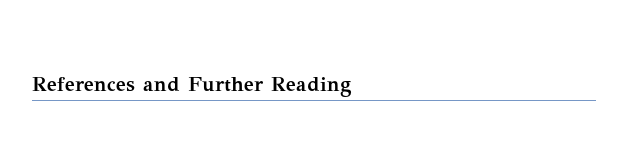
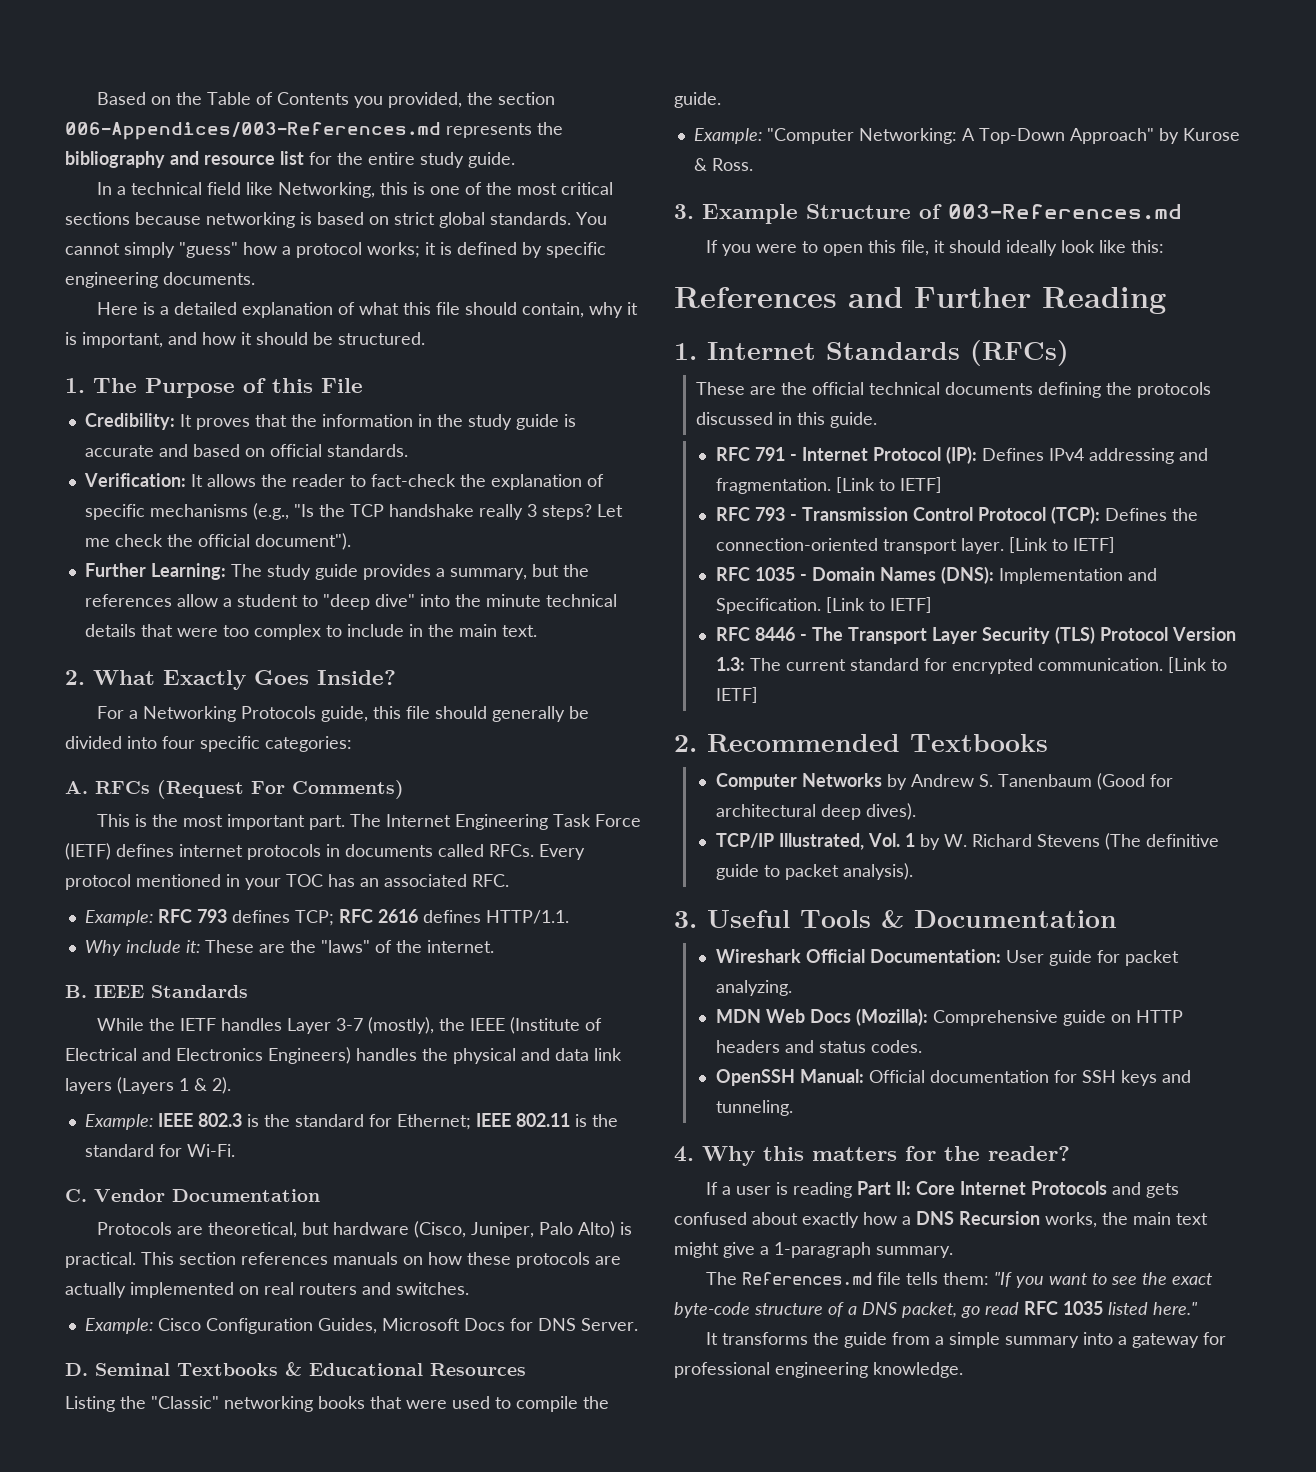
+ Based on the Table of Contents you provided, the section 006-Appendices/003-References.md represents the bibliography and resource list for the entire study guide.
+ In a technical field like Networking, this is one of the most critical sections because networking is based on strict global standards. You cannot simply "guess" how a protocol works; it is defined by specific engineering documents.
+ Here is a detailed explanation of what this file should contain, why it is important, and how it should be structured.
+ 1. The Purpose of this File
+ Credibility: It proves that the information in the study guide is accurate and based on official standards.
+ Verification: It allows the reader to fact-check the explanation of specific mechanisms (e.g., "Is the TCP handshake really 3 steps? Let me check the official document").
+ Further Learning: The study guide provides a summary, but the references allow a student to "deep dive" into the minute technical details that were too complex to include in the main text.
+ 2. What Exactly Goes Inside?
+ For a Networking Protocols guide, this file should generally be divided into four specific categories:
+ A. RFCs (Request For Comments)
+ This is the most important part. The Internet Engineering Task Force (IETF) defines internet protocols in documents called RFCs. Every protocol mentioned in your TOC has an associated RFC.
+ Example: RFC 793 defines TCP; RFC 2616 defines HTTP/1.1.
+ Why include it: These are the "laws" of the internet.
+ B. IEEE Standards
+ While the IETF handles Layer 3-7 (mostly), the IEEE (Institute of Electrical and Electronics Engineers) handles the physical and data link layers (Layers 1 & 2).
+ Example: IEEE 802.3 is the standard for Ethernet; IEEE 802.11 is the standard for Wi-Fi.
+ C. Vendor Documentation
+ Protocols are theoretical, but hardware (Cisco, Juniper, Palo Alto) is practical. This section references manuals on how these protocols are actually implemented on real routers and switches.
+ Example: Cisco Configuration Guides, Microsoft Docs for DNS Server.
+ D. Seminal Textbooks & Educational Resources
+ Listing the "Classic" networking books that were used to compile the guide.
+ Example: "Computer Networking: A Top-Down Approach" by Kurose & Ross.
+ 3. Example Structure of 003-References.md
+ If you were to open this file, it should ideally look like this:
  References and Further Reading
+ 1. Internet Standards (RFCs)
+ These are the official technical documents defining the protocols discussed in this guide.
+ RFC 791 - Internet Protocol (IP): Defines IPv4 addressing and fragmentation. [Link to IETF]
+ RFC 793 - Transmission Control Protocol (TCP): Defines the connection-oriented transport layer. [Link to IETF]
+ RFC 1035 - Domain Names (DNS): Implementation and Specification. [Link to IETF]
+ RFC 8446 - The Transport Layer Security (TLS) Protocol Version 1.3: The current standard for encrypted communication. [Link to IETF]
+ 2. Recommended Textbooks
+ Computer Networks by Andrew S. Tanenbaum (Good for architectural deep dives).
+ TCP/IP Illustrated, Vol. 1 by W. Richard Stevens (The definitive guide to packet analysis).
+ 3. Useful Tools & Documentation
+ Wireshark Official Documentation: User guide for packet analyzing.
+ MDN Web Docs (Mozilla): Comprehensive guide on HTTP headers and status codes.
+ OpenSSH Manual: Official documentation for SSH keys and tunneling.
+ 4. Why this matters for the reader?
+ If a user is reading Part II: Core Internet Protocols and gets confused about exactly how a DNS Recursion works, the main text might give a 1-paragraph summary.
+ The References.md file tells them: "If you want to see the exact byte-code structure of a DNS packet, go read RFC 1035 listed here."
+ It transforms the guide from a simple summary into a gateway for professional engineering knowledge.

